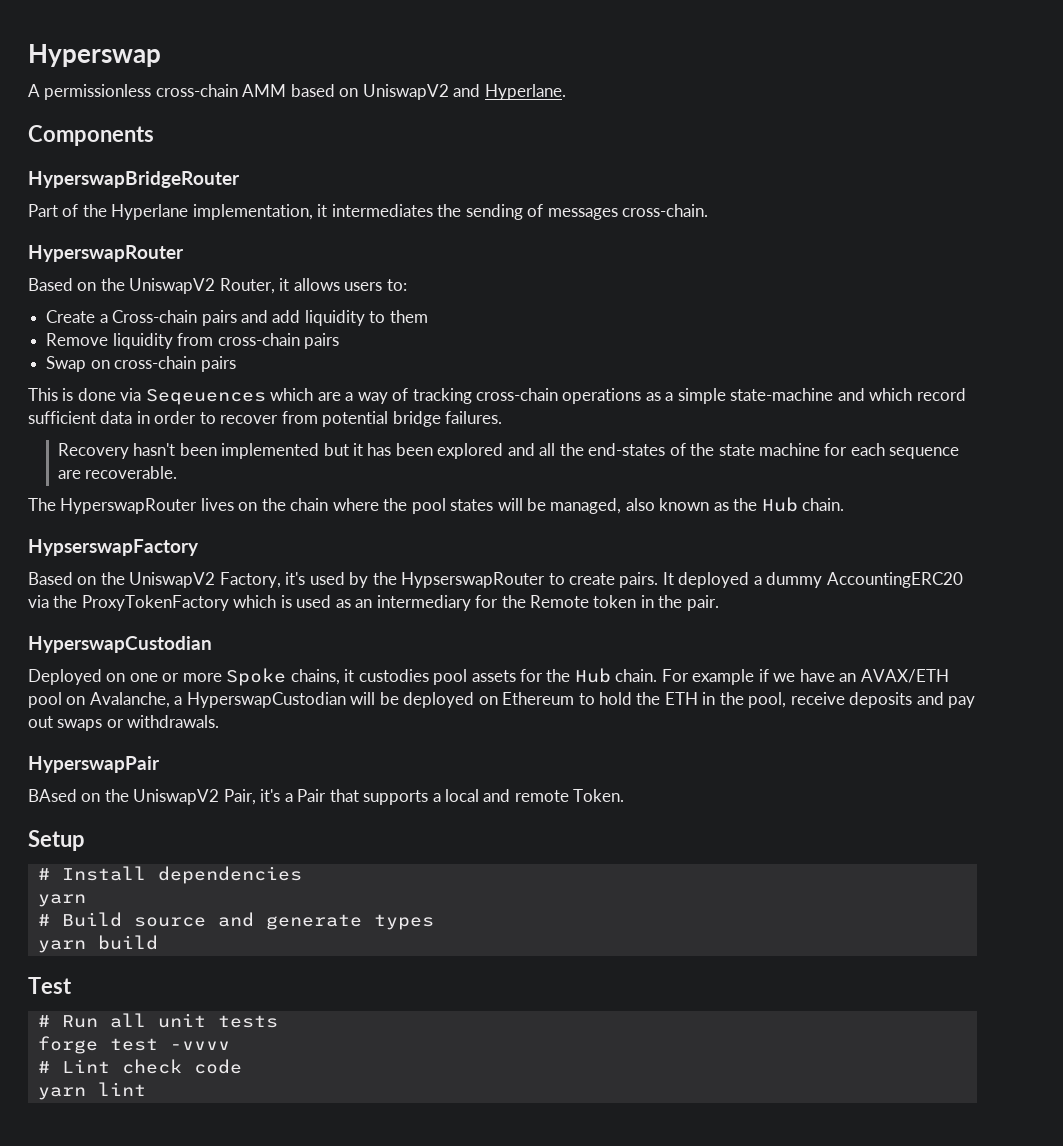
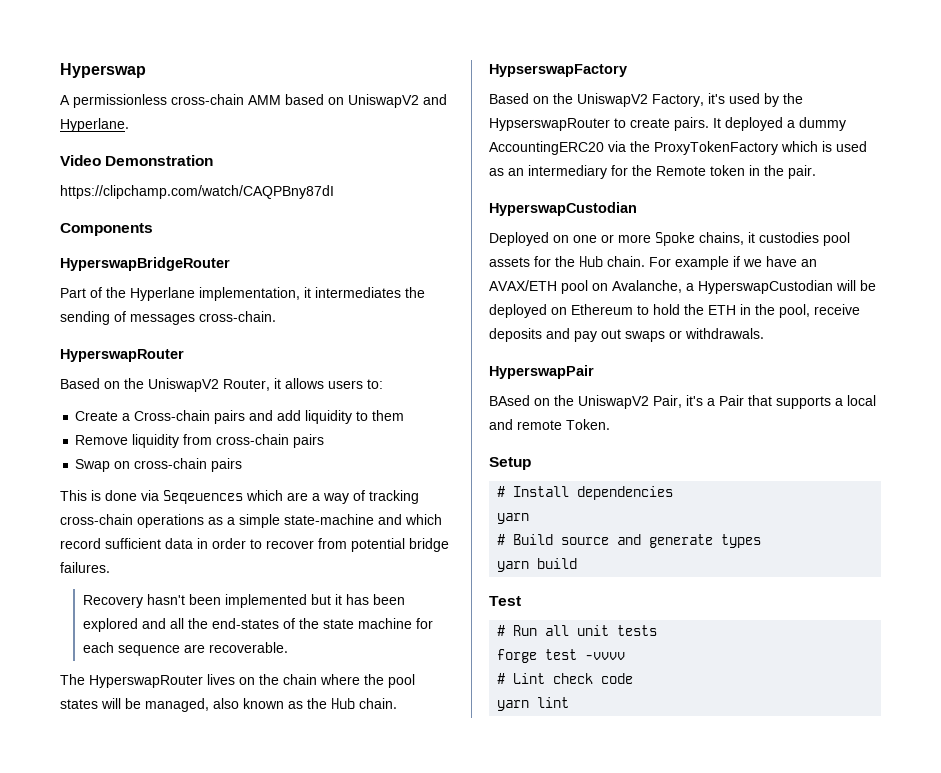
+ Video Demonstration
+ https://clipchamp.com/watch/CAQPBny87dI

